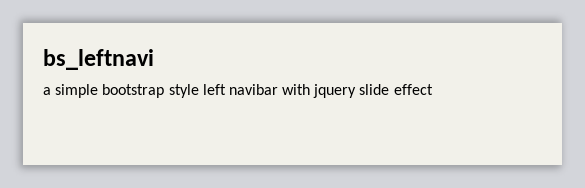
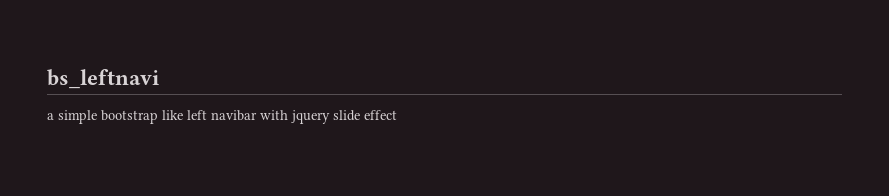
- a simple bootstrap style left navibar with jquery slide effect
+ a simple bootstrap like left navibar with jquery slide effect

